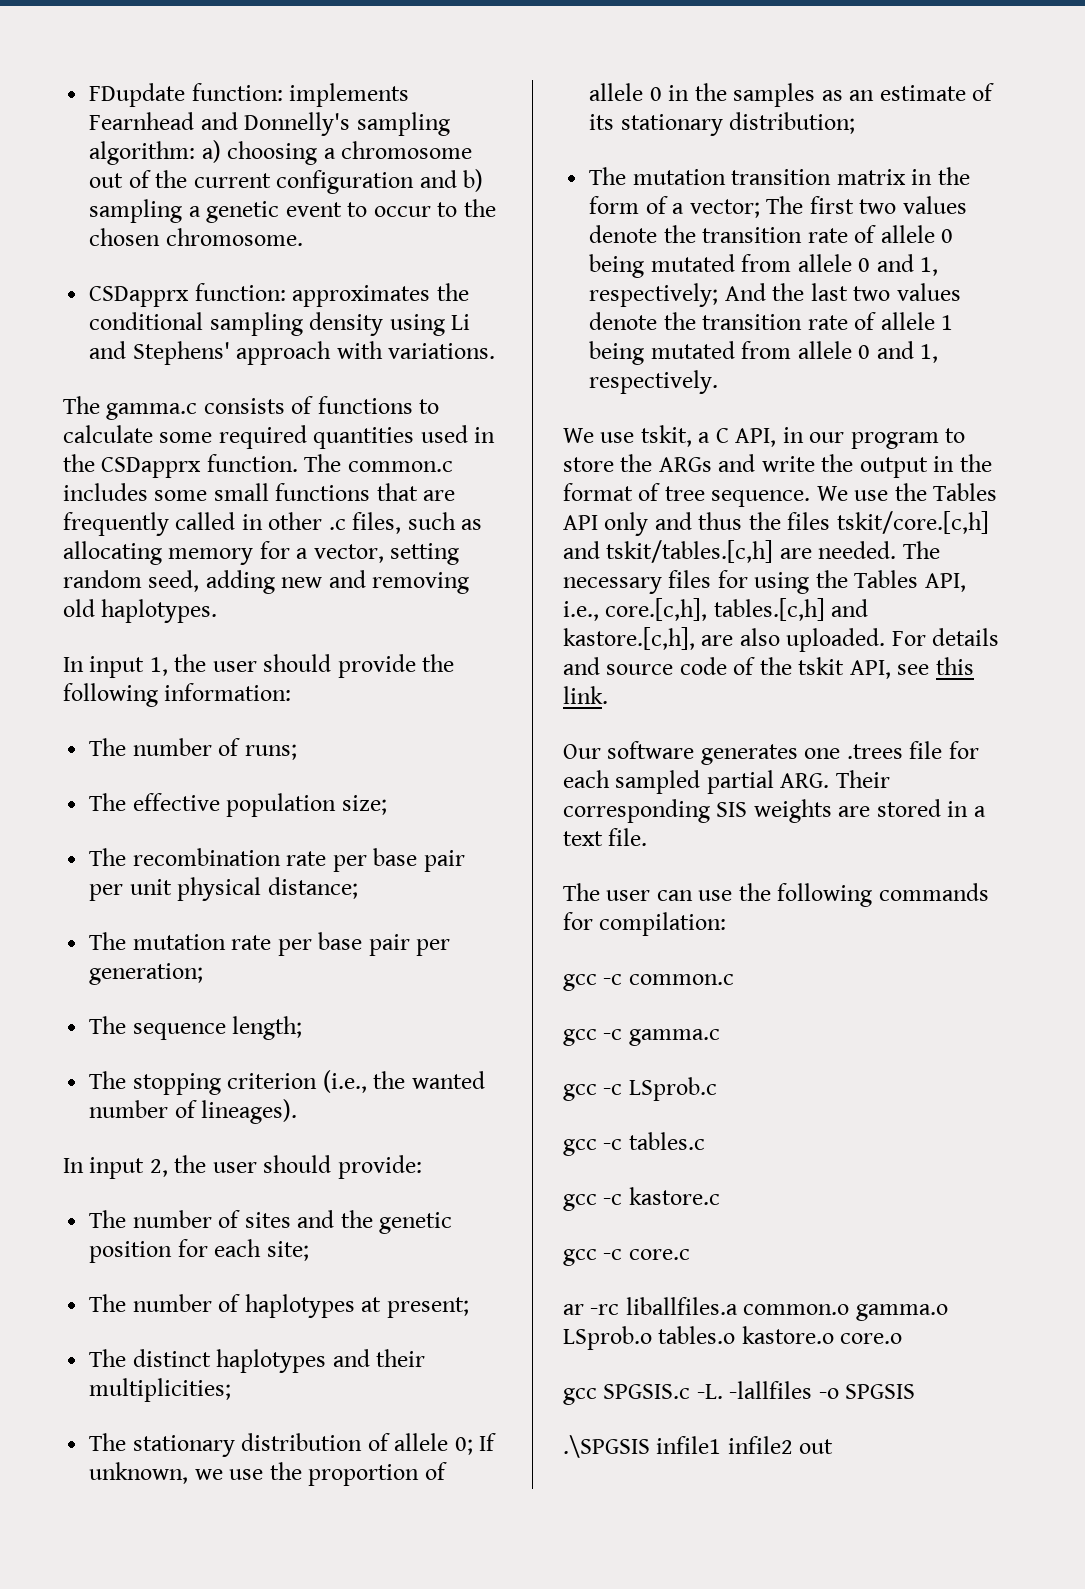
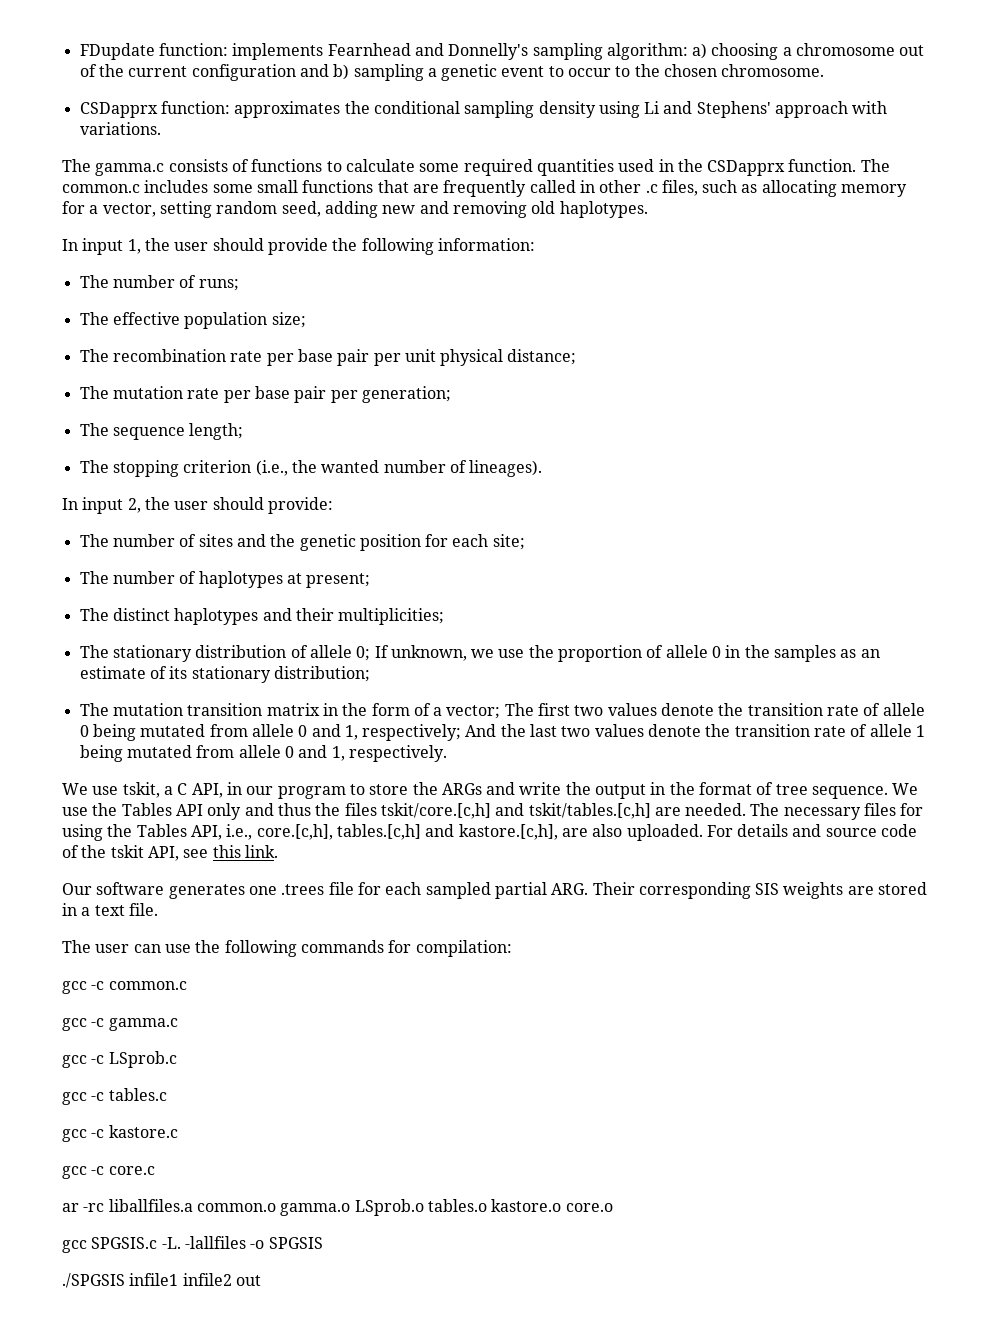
- .\SPGSIS infile1 infile2 out
+ ./SPGSIS infile1 infile2 out

